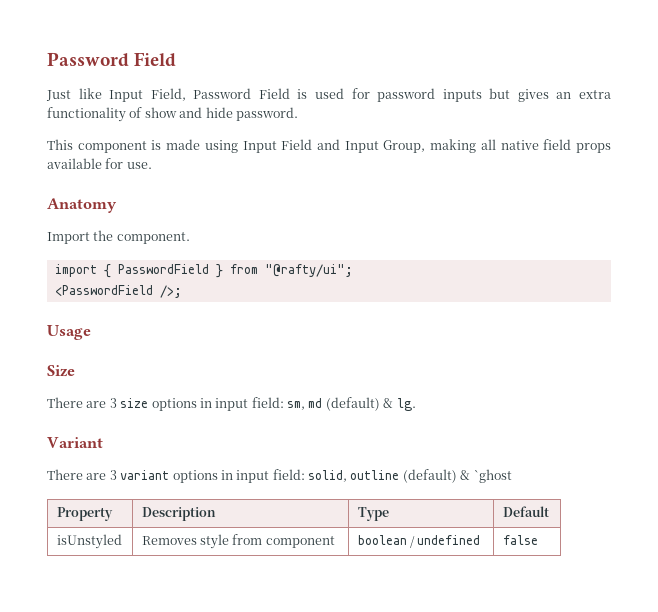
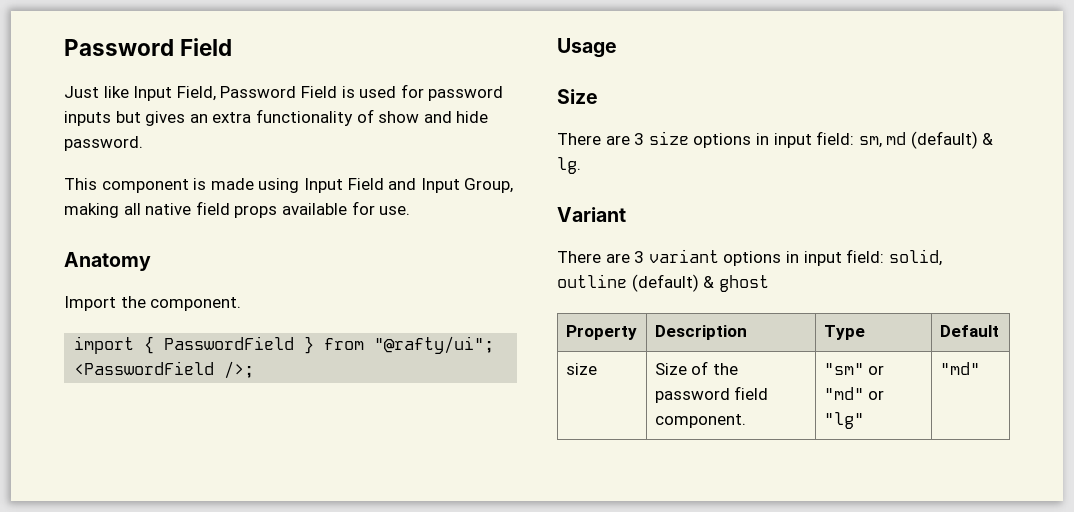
- There are 3 variant options in input field: solid, outline (default) & `ghost
+ There are 3 variant options in input field: solid, outline (default) & ghost
- isUnstyled | Removes style from component | boolean / undefined | false
+ size | Size of the password field component. | "sm" or "md" or "lg" | "md"

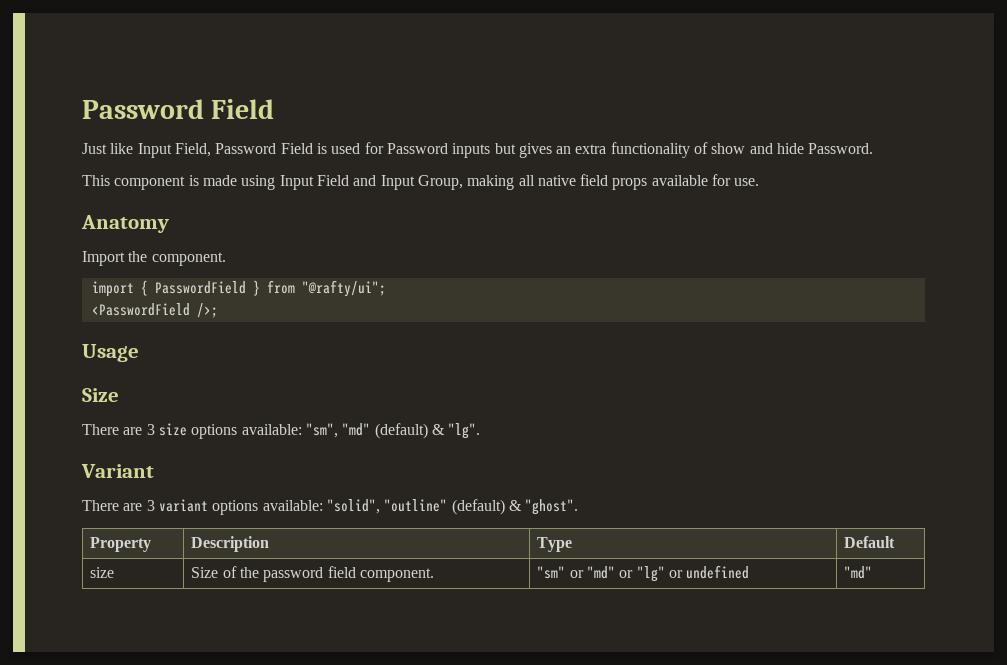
- Just like Input Field, Password Field is used for password inputs but gives an extra functionality of show and hide password.
+ Just like Input Field, Password Field is used for Password inputs but gives an extra functionality of show and hide Password.
- There are 3 size options in input field: sm, md (default) & lg.
+ There are 3 size options available: "sm", "md" (default) & "lg".
- There are 3 variant options in input field: solid, outline (default) & ghost
+ There are 3 variant options available: "solid", "outline" (default) & "ghost".
- size | Size of the password field component. | "sm" or "md" or "lg" | "md"
+ size | Size of the password field component. | "sm" or "md" or "lg" or undefined | "md"

